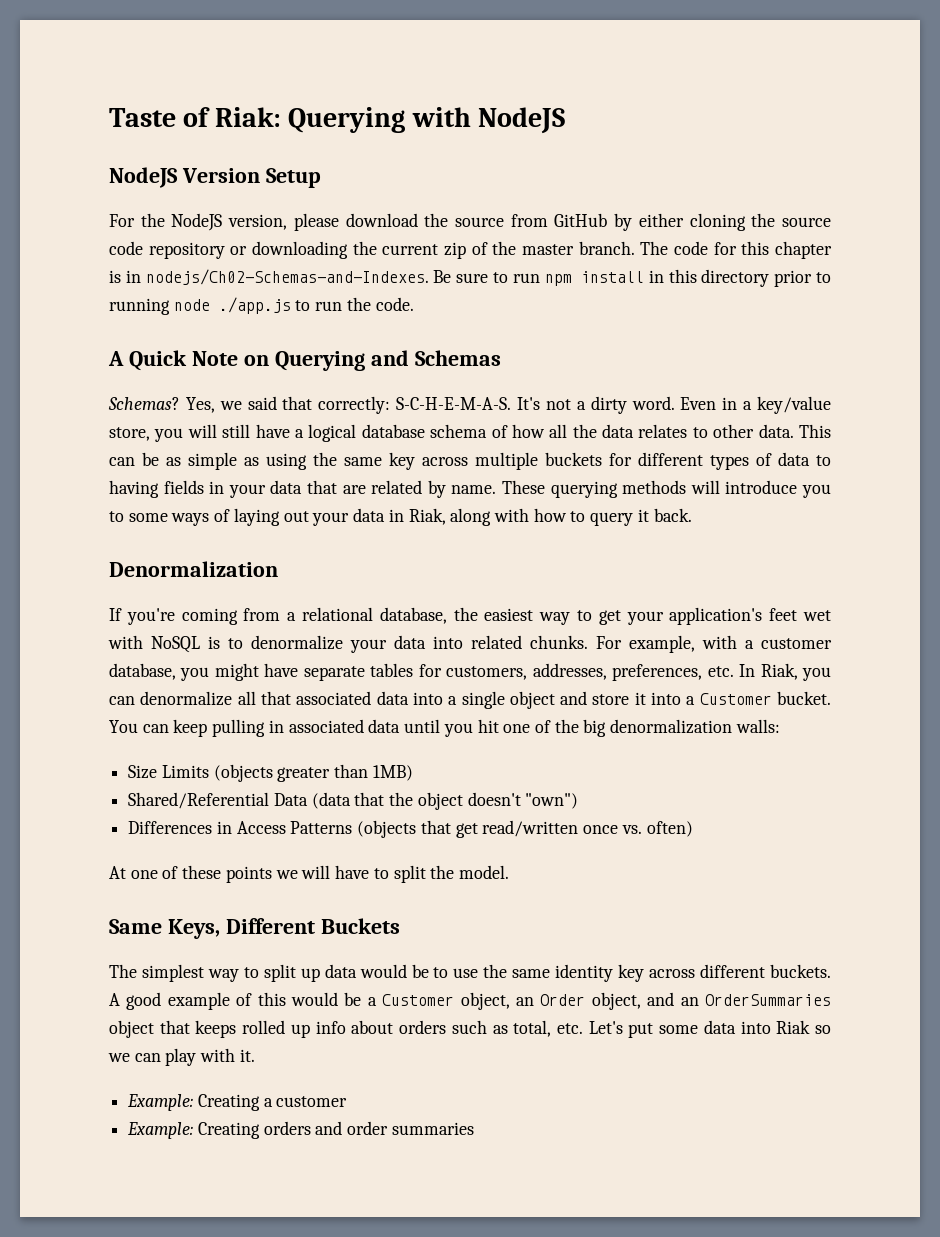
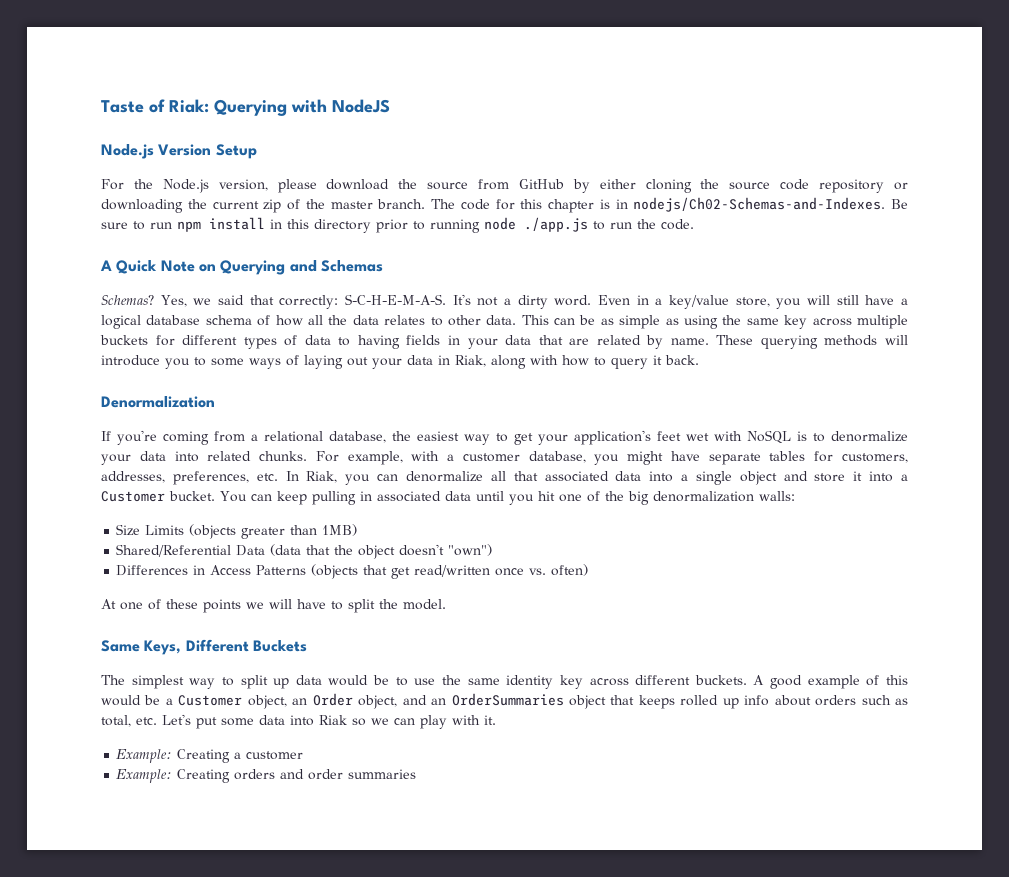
- NodeJS Version Setup
+ Node.js Version Setup
- For the NodeJS version, please download the source from GitHub by either cloning the source code repository or downloading the current zip of the master branch.
+ For the Node.js version, please download the source from GitHub by either cloning the source code repository or downloading the current zip of the master branch.

